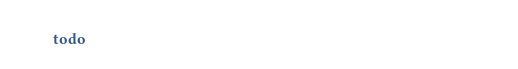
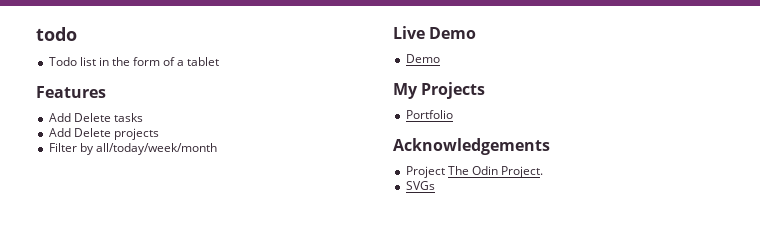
+ Todo list in the form of a tablet
+ Features
+ Add Delete tasks
+ Add Delete projects
+ Filter by all/today/week/month
+ Live Demo
+ Demo
+ My Projects
+ Portfolio
+ Acknowledgements
+ Project The Odin Project.
+ SVGs

